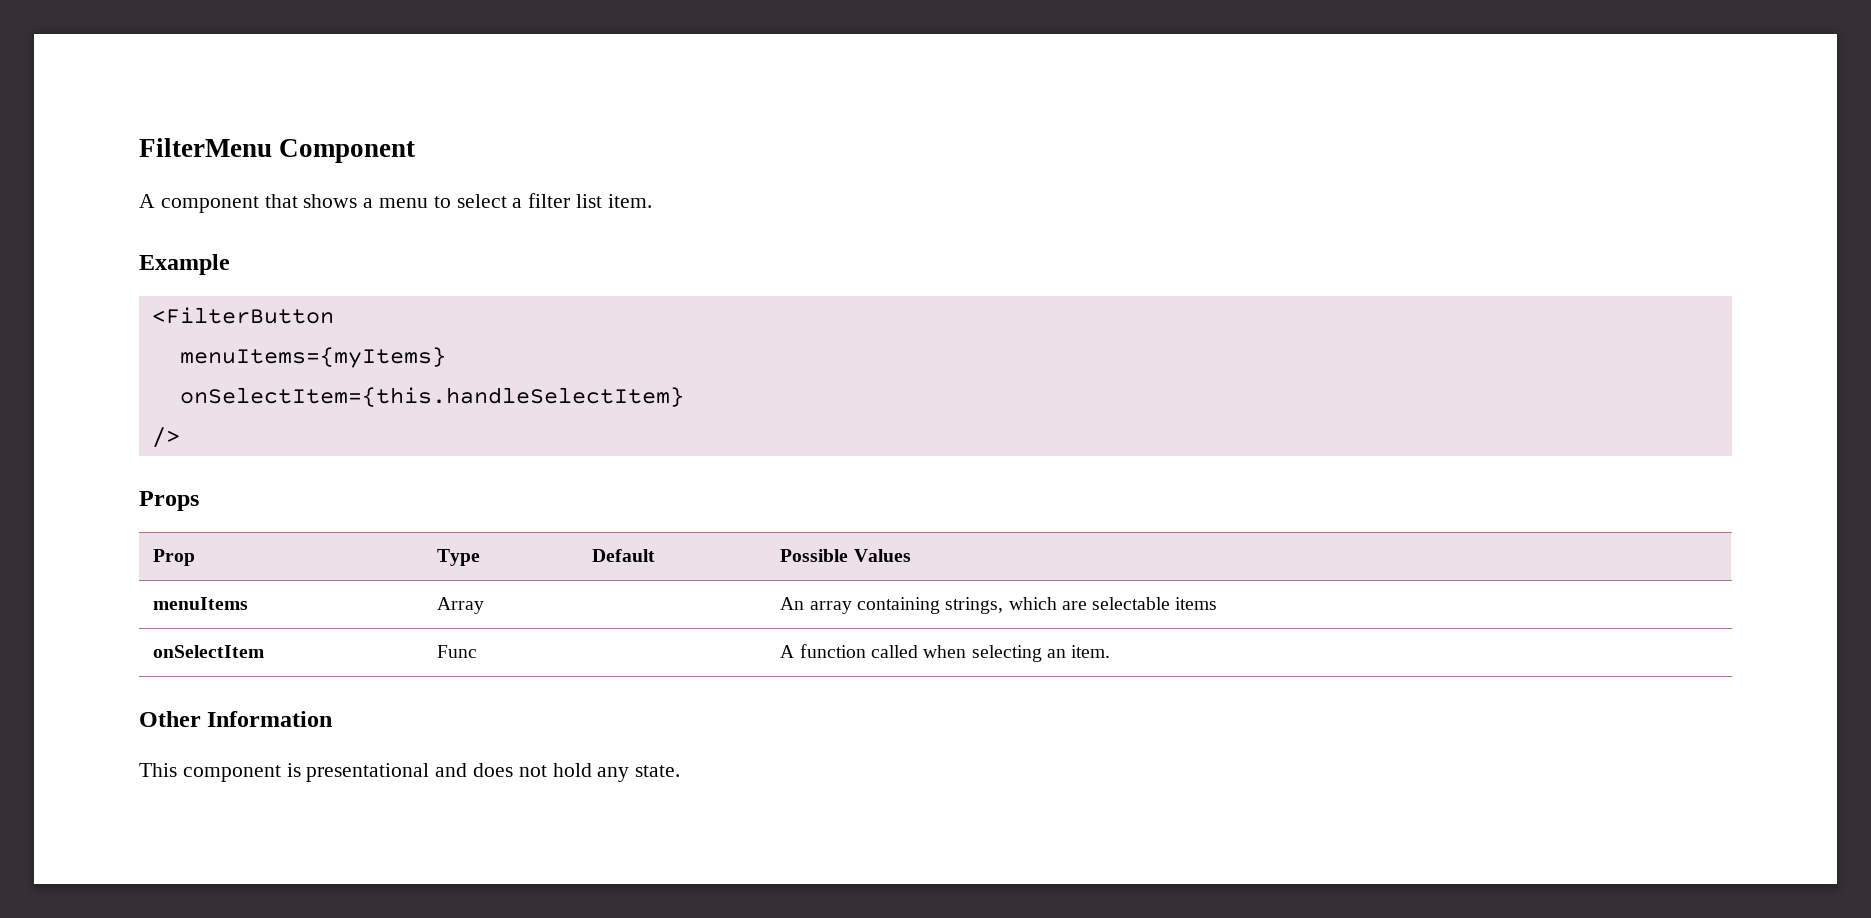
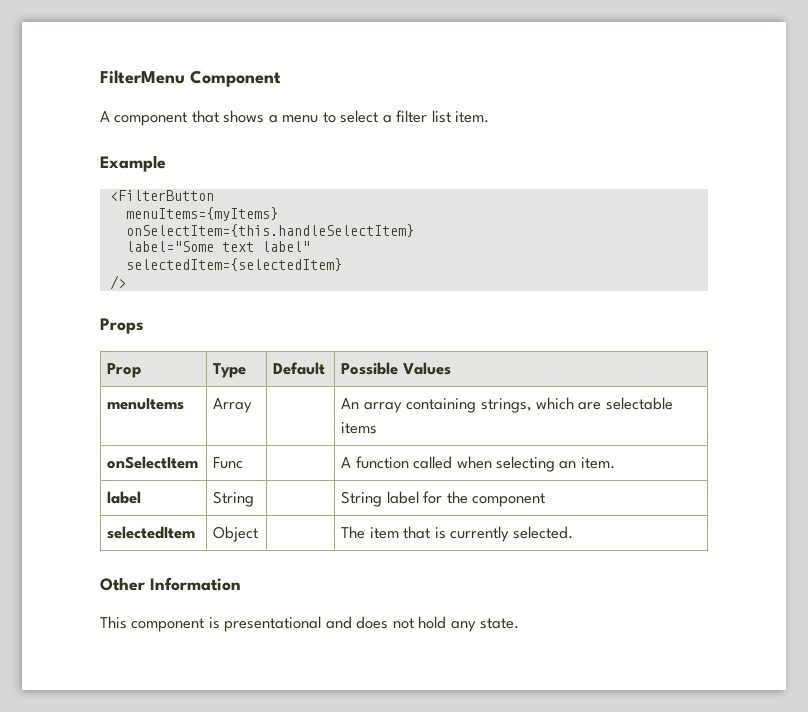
+ label="Some text label"
+ selectedItem={selectedItem}
+ label | String | | String label for the component
+ selectedItem | Object | | The item that is currently selected.

